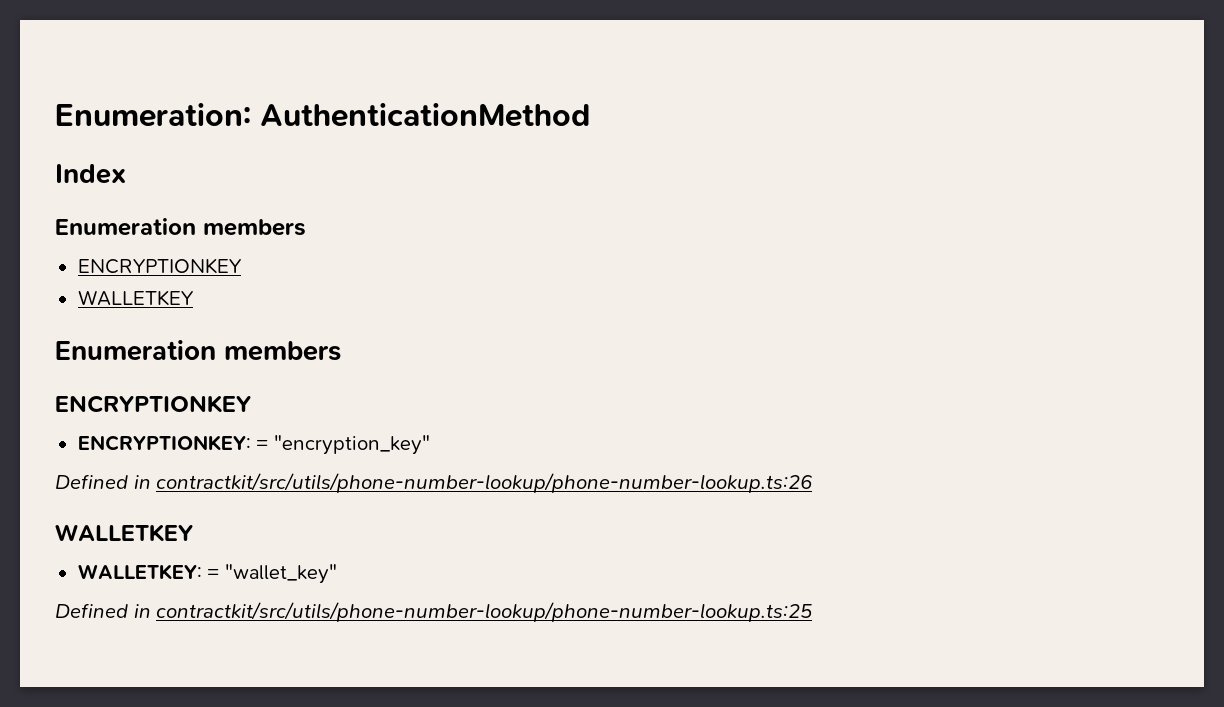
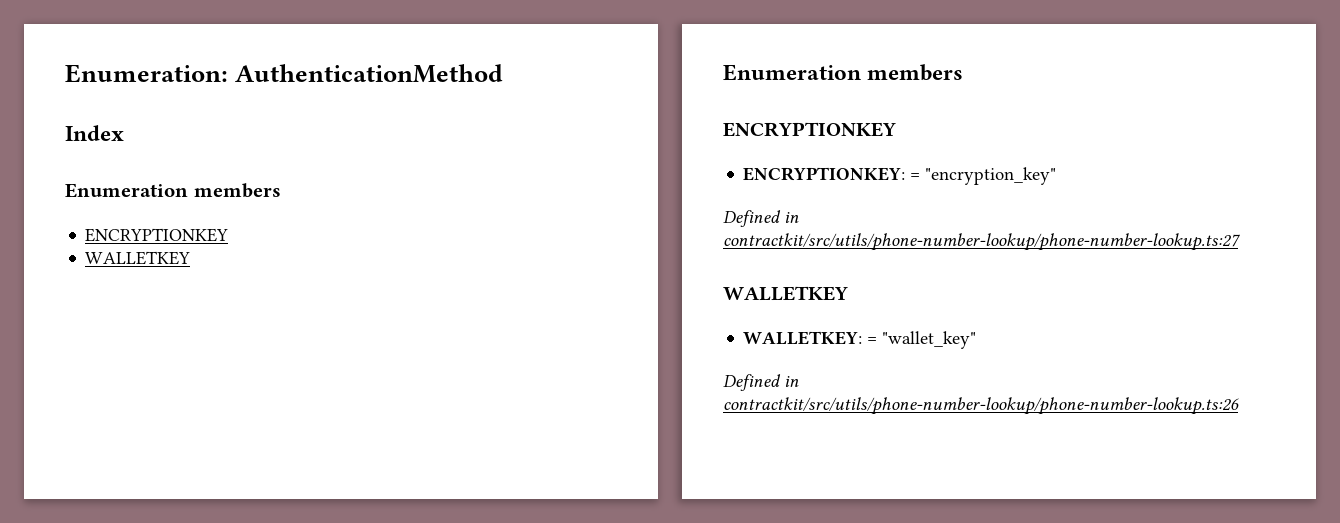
- Defined in contractkit/src/utils/phone-number-lookup/phone-number-lookup.ts:26
+ Defined in contractkit/src/utils/phone-number-lookup/phone-number-lookup.ts:27
- Defined in contractkit/src/utils/phone-number-lookup/phone-number-lookup.ts:25
+ Defined in contractkit/src/utils/phone-number-lookup/phone-number-lookup.ts:26

